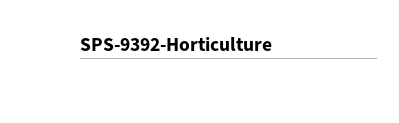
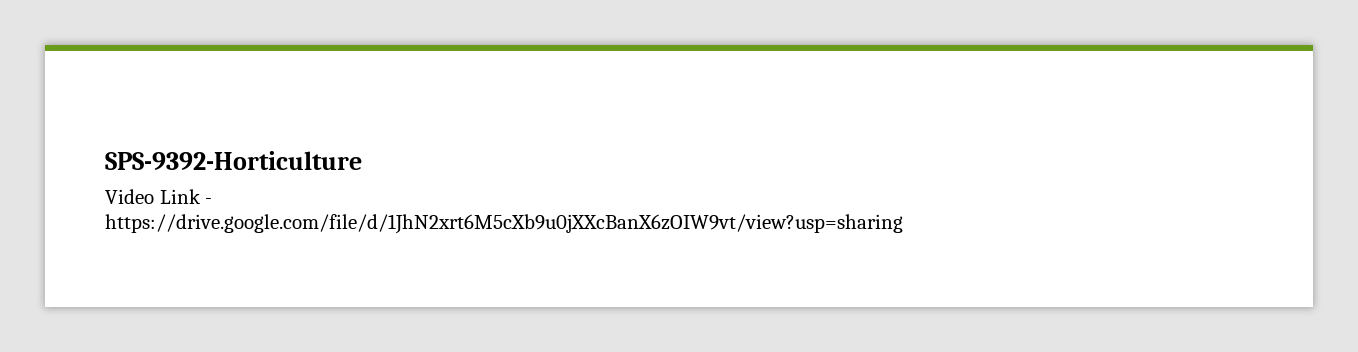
+ Video Link -
+ https://drive.google.com/file/d/1JhN2xrt6M5cXb9u0jXXcBanX6zOIW9vt/view?usp=sharing

